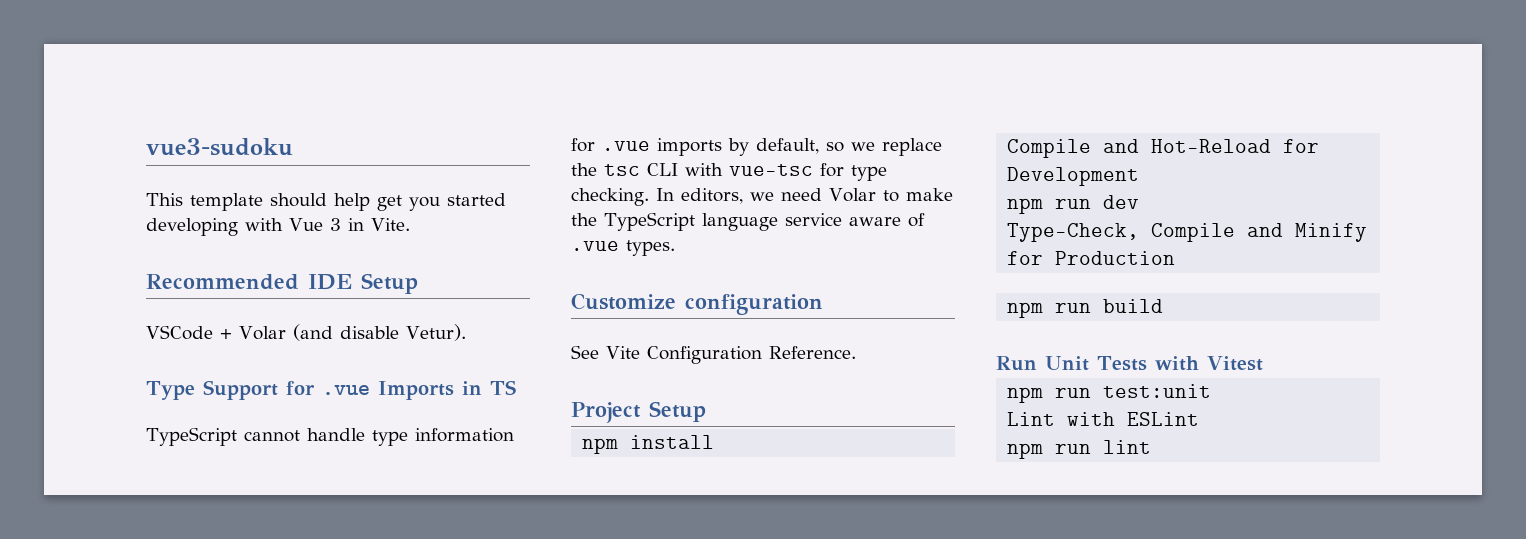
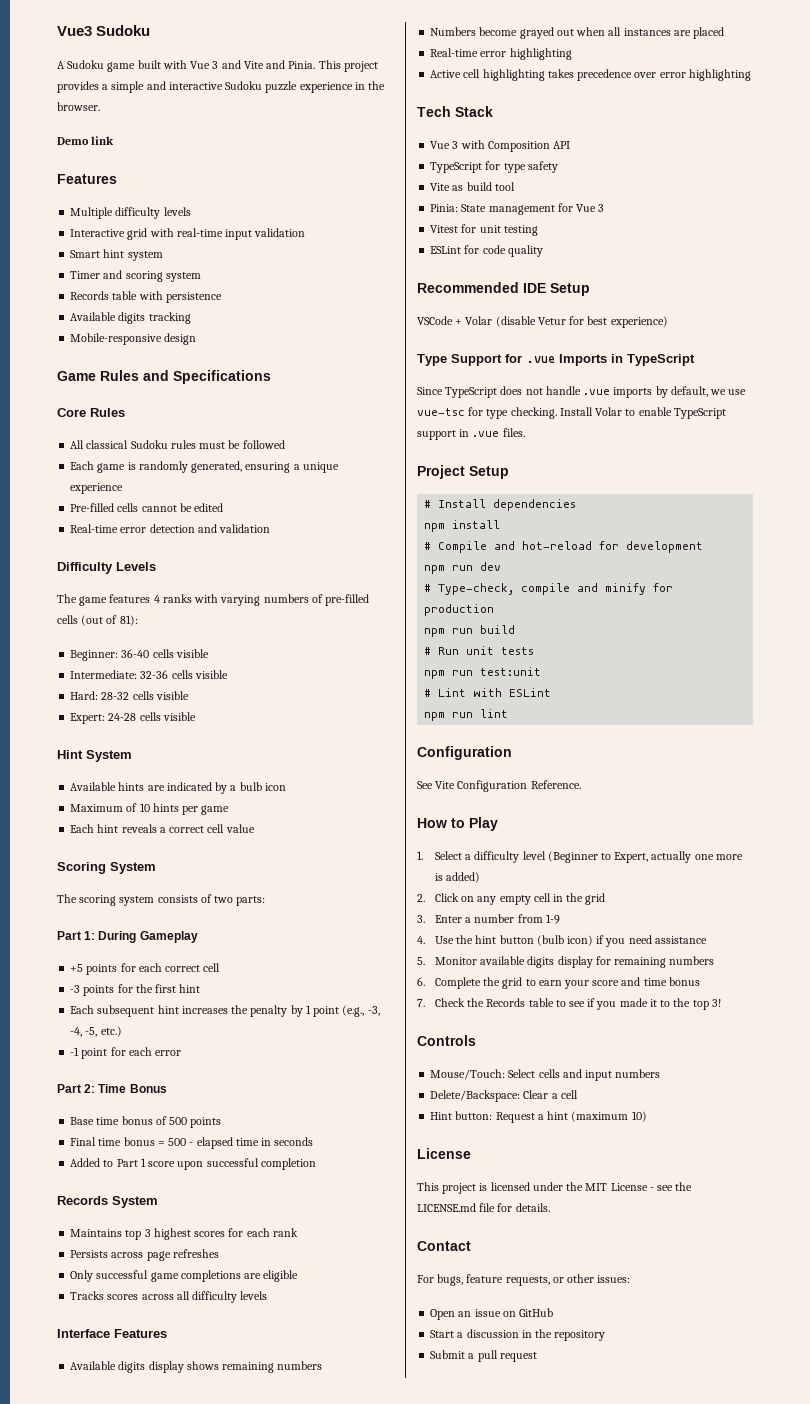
- vue3-sudoku
- This template should help get you started developing with Vue 3 in Vite.
+ Vue3 Sudoku
+ A Sudoku game built with Vue 3 and Vite and Pinia. This project provides a simple and interactive Sudoku puzzle experience in the browser.
+ Demo link
+ Features
+ Multiple difficulty levels
+ Interactive grid with real-time input validation
+ Smart hint system
+ Timer and scoring system
+ Records table with persistence
+ Available digits tracking
+ Mobile-responsive design
+ Game Rules and Specifications
+ Core Rules
+ All classical Sudoku rules must be followed
+ Each game is randomly generated, ensuring a unique experience
+ Pre-filled cells cannot be edited
+ Real-time error detection and validation
+ Difficulty Levels
+ The game features 4 ranks with varying numbers of pre-filled cells (out of 81):
+ Beginner: 36-40 cells visible
+ Intermediate: 32-36 cells visible
+ Hard: 28-32 cells visible
+ Expert: 24-28 cells visible
+ Hint System
+ Available hints are indicated by a bulb icon
+ Maximum of 10 hints per game
+ Each hint reveals a correct cell value
+ Scoring System
+ The scoring system consists of two parts:
+ Part 1: During Gameplay
+ +5 points for each correct cell
+ -3 points for the first hint
+ Each subsequent hint increases the penalty by 1 point (e.g., -3, -4, -5, etc.)
+ -1 point for each error
+ Part 2: Time Bonus
+ Base time bonus of 500 points
+ Final time bonus = 500 - elapsed time in seconds
+ Added to Part 1 score upon successful completion
+ Records System
+ Maintains top 3 highest scores for each rank
+ Persists across page refreshes
+ Only successful game completions are eligible
+ Tracks scores across all difficulty levels
+ Interface Features
+ Available digits display shows remaining numbers
+ Numbers become grayed out when all instances are placed
+ Real-time error highlighting
+ Active cell highlighting takes precedence over error highlighting
+ Tech Stack
+ Vue 3 with Composition API
+ TypeScript for type safety
+ Vite as build tool
+ Pinia: State management for Vue 3
+ Vitest for unit testing
+ ESLint for code quality
- VSCode + Volar (and disable Vetur).
+ VSCode + Volar (disable Vetur for best experience)
- Type Support for .vue Imports in TS
- TypeScript cannot handle type information for .vue imports by default, so we replace the tsc CLI with vue-tsc for type checking. In editors, we need Volar to make the TypeScript language service aware of .vue types.
- Customize configuration
- See Vite Configuration Reference.
+ Type Support for .vue Imports in TypeScript
+ Since TypeScript does not handle .vue imports by default, we use vue-tsc for type checking. Install Volar to enable TypeScript support in .vue files.
+ # Install dependencies
- Compile and Hot-Reload for Development
+ # Compile and hot-reload for development
- Type-Check, Compile and Minify for Production
+ # Type-check, compile and minify for production
  npm run build
- Run Unit Tests with Vitest
+ # Run unit tests
- Lint with ESLint
+ # Lint with ESLint
  npm run lint
+ Configuration
+ See Vite Configuration Reference.
+ How to Play
+ 1. Select a difficulty level (Beginner to Expert, actually one more is added)
+ 2. Click on any empty cell in the grid
+ 3. Enter a number from 1-9
+ 4. Use the hint button (bulb icon) if you need assistance
+ 5. Monitor available digits display for remaining numbers
+ 6. Complete the grid to earn your score and time bonus
+ 7. Check the Records table to see if you made it to the top 3!
+ Controls
+ Mouse/Touch: Select cells and input numbers
+ Delete/Backspace: Clear a cell
+ Hint button: Request a hint (maximum 10)
+ License
+ This project is licensed under the MIT License - see the LICENSE.md file for details.
+ Contact
+ For bugs, feature requests, or other issues:
+ Open an issue on GitHub
+ Start a discussion in the repository
+ Submit a pull request

